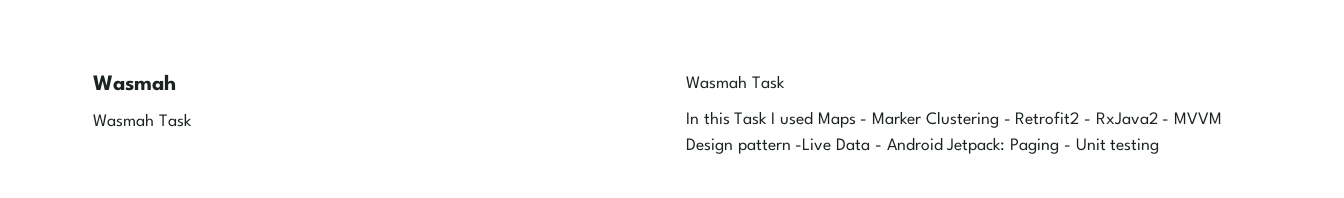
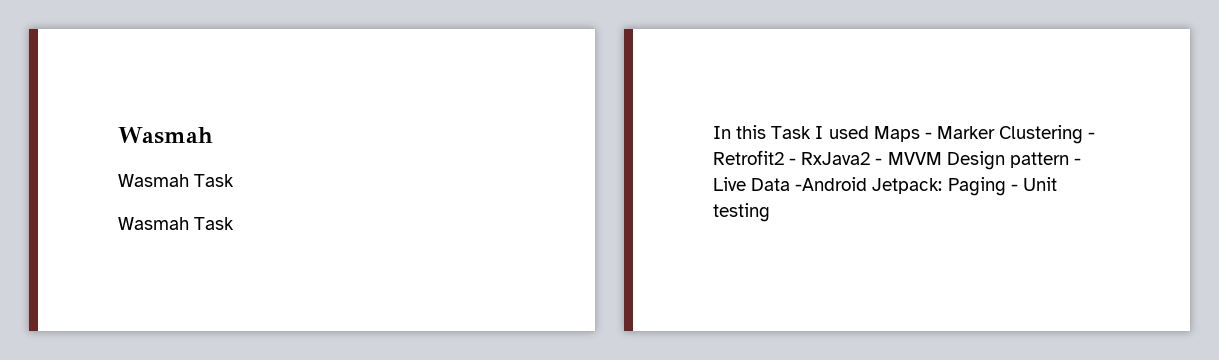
- In this Task I used Maps - Marker Clustering - Retrofit2 - RxJava2 - MVVM Design pattern -Live Data - Android Jetpack: Paging - Unit testing
+ In this Task I used Maps - Marker Clustering - Retrofit2 - RxJava2 - MVVM Design pattern - Live Data -Android Jetpack: Paging - Unit testing

